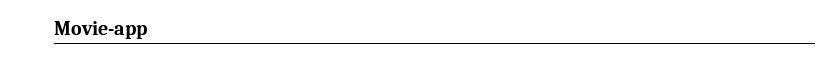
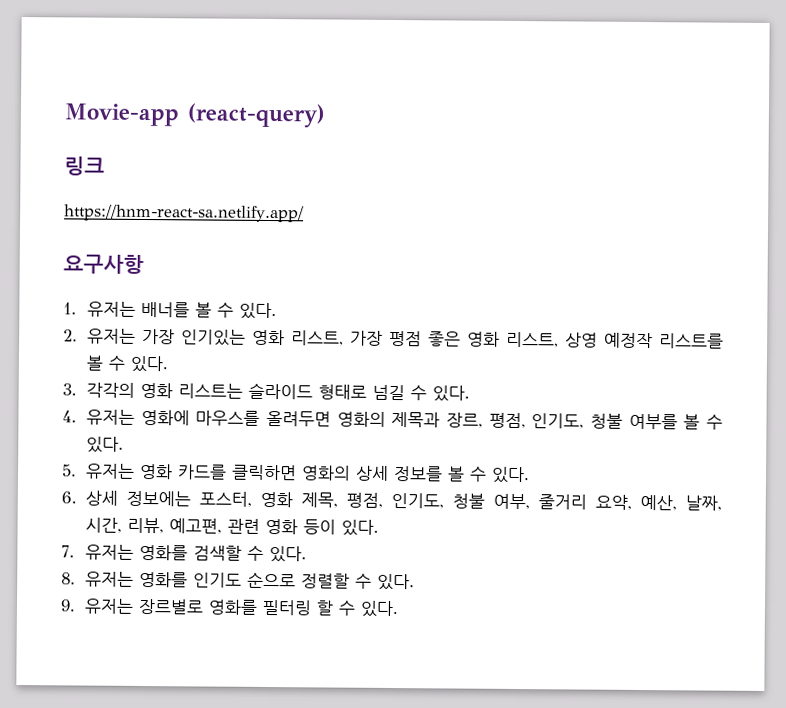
- Movie-app
+ Movie-app (react-query)
+ 링크
+ https://hnm-react-sa.netlify.app/
+ 요구사항
+ 1. 유저는 배너를 볼 수 있다.
+ 2. 유저는 가장 인기있는 영화 리스트, 가장 평점 좋은 영화 리스트, 상영 예정작 리스트를 볼 수 있다.
+ 3. 각각의 영화 리스트는 슬라이드 형태로 넘길 수 있다.
+ 4. 유저는 영화에 마우스를 올려두면 영화의 제목과 장르, 평점, 인기도, 청불 여부를 볼 수 있다.
+ 5. 유저는 영화 카드를 클릭하면 영화의 상세 정보를 볼 수 있다.
+ 6. 상세 정보에는 포스터, 영화 제목, 평점, 인기도, 청불 여부, 줄거리 요약, 예산, 날짜, 시간, 리뷰, 예고편, 관련 영화 등이 있다.
+ 7. 유저는 영화를 검색할 수 있다.
+ 8. 유저는 영화를 인기도 순으로 정렬할 수 있다.
+ 9. 유저는 장르별로 영화를 필터링 할 수 있다.

